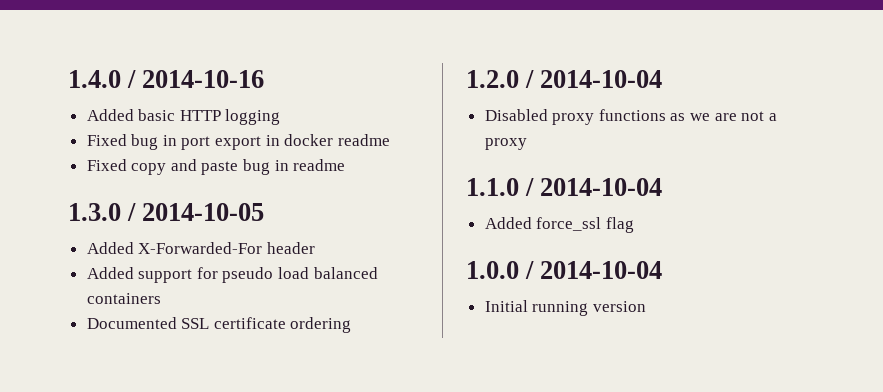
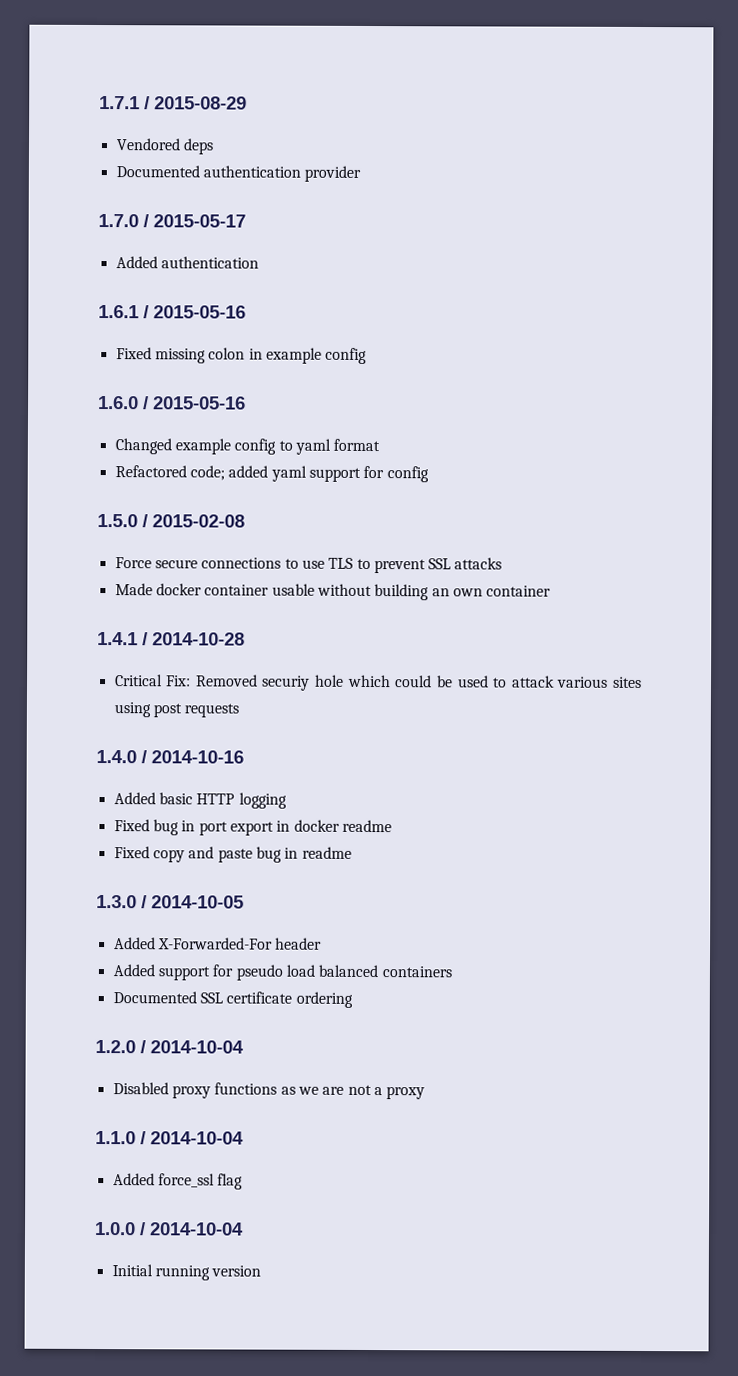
+ 1.7.1 / 2015-08-29
+ Vendored deps
+ Documented authentication provider
+ 1.7.0 / 2015-05-17
+ Added authentication
+ 1.6.1 / 2015-05-16
+ Fixed missing colon in example config
+ 1.6.0 / 2015-05-16
+ Changed example config to yaml format
+ Refactored code; added yaml support for config
+ 1.5.0 / 2015-02-08
+ Force secure connections to use TLS to prevent SSL attacks
+ Made docker container usable without building an own container
+ 1.4.1 / 2014-10-28
+ Critical Fix: Removed securiy hole which could be used to attack various sites using post requests

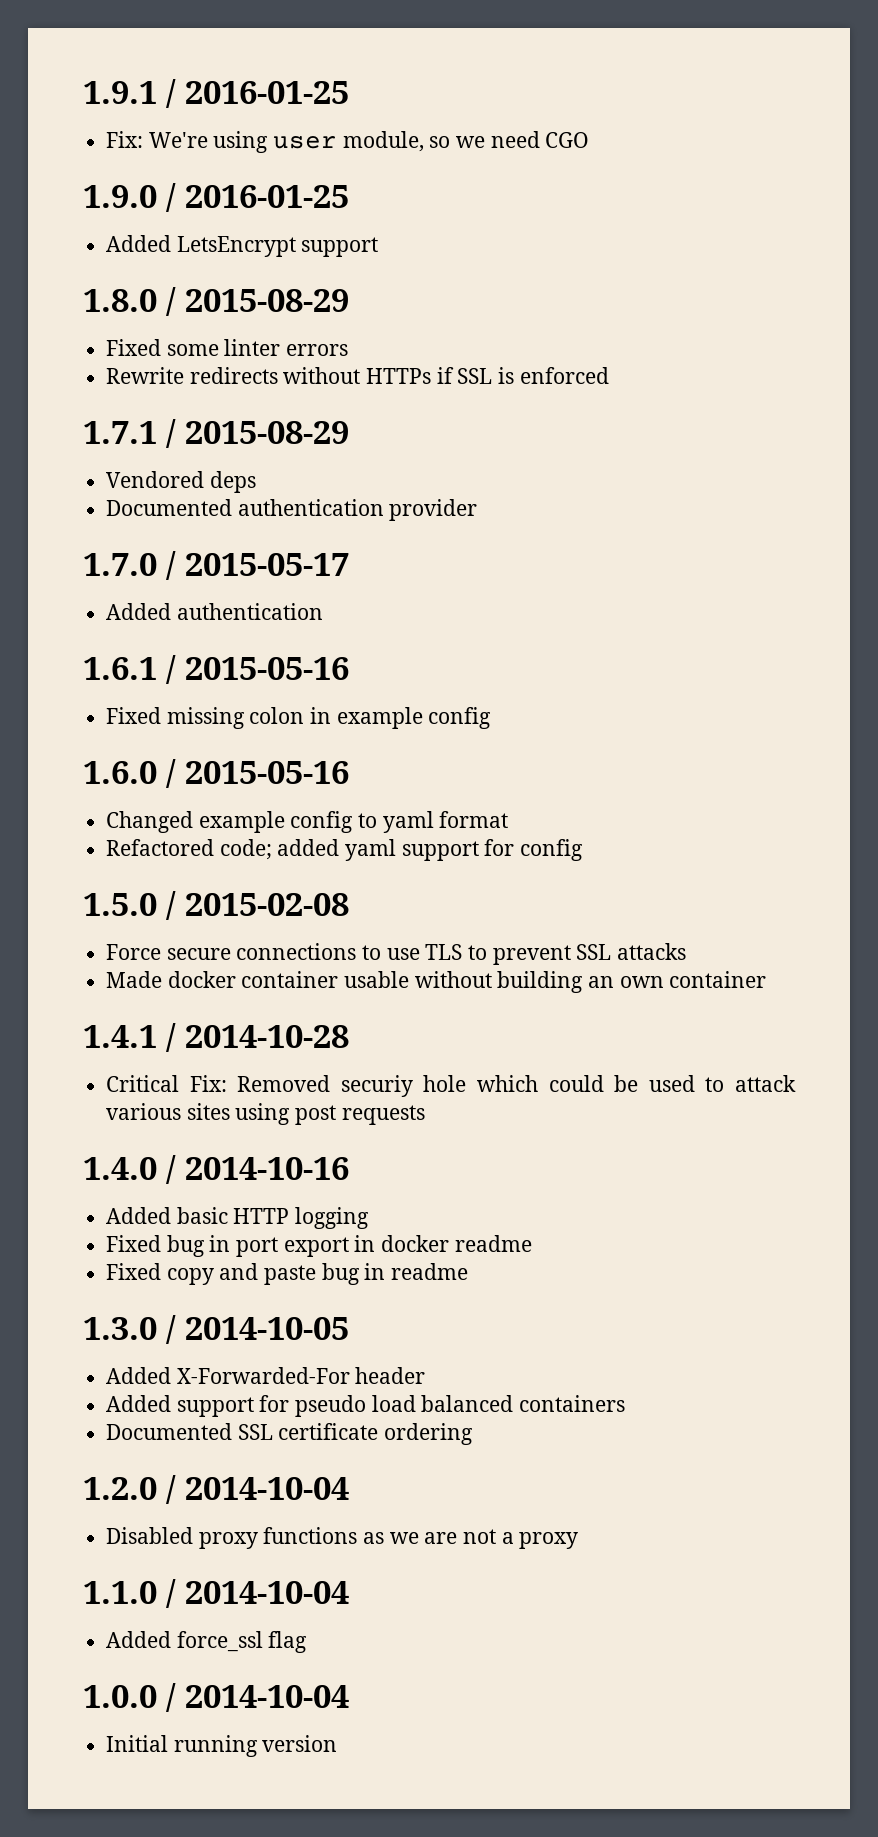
+ 1.9.1 / 2016-01-25
+ Fix: We're using user module, so we need CGO
+ 1.9.0 / 2016-01-25
+ Added LetsEncrypt support
+ 1.8.0 / 2015-08-29
+ Fixed some linter errors
+ Rewrite redirects without HTTPs if SSL is enforced

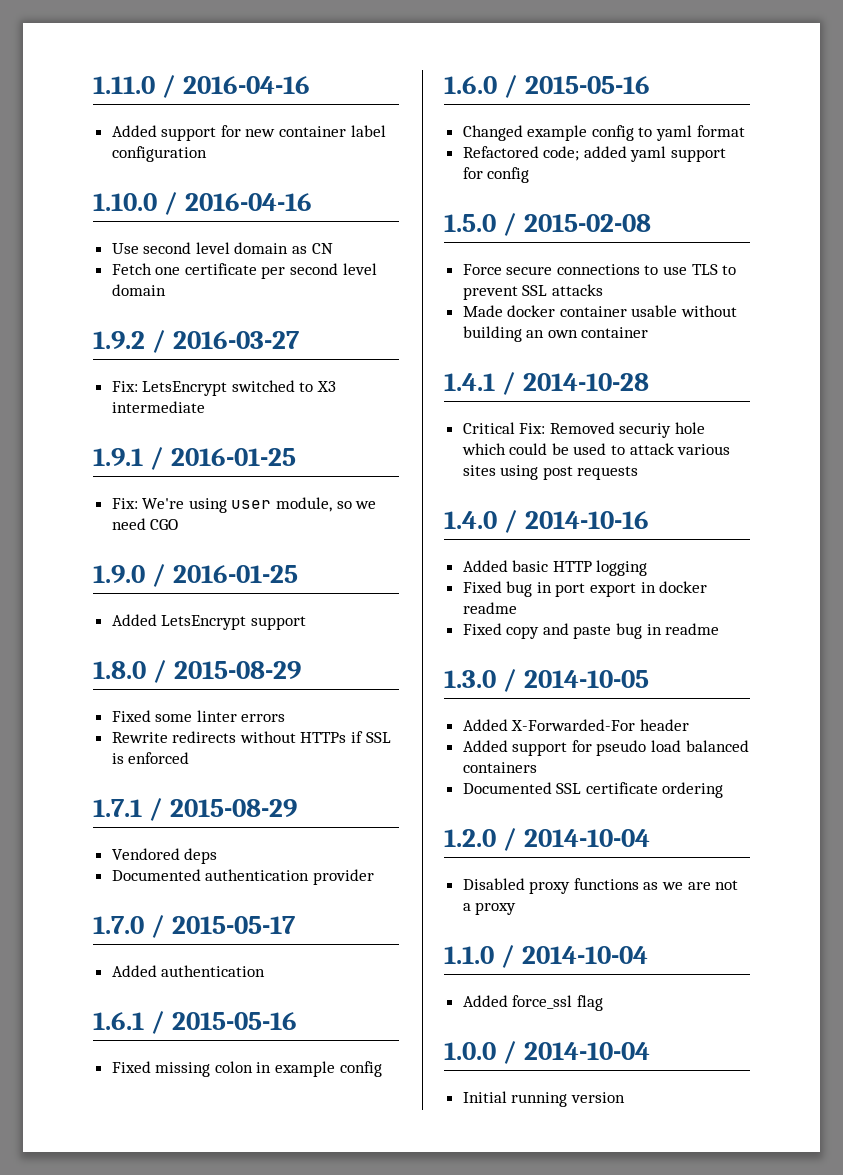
+ 1.11.0 / 2016-04-16
+ Added support for new container label configuration
+ 1.10.0 / 2016-04-16
+ Use second level domain as CN
+ Fetch one certificate per second level domain
+ 1.9.2 / 2016-03-27
+ Fix: LetsEncrypt switched to X3 intermediate

